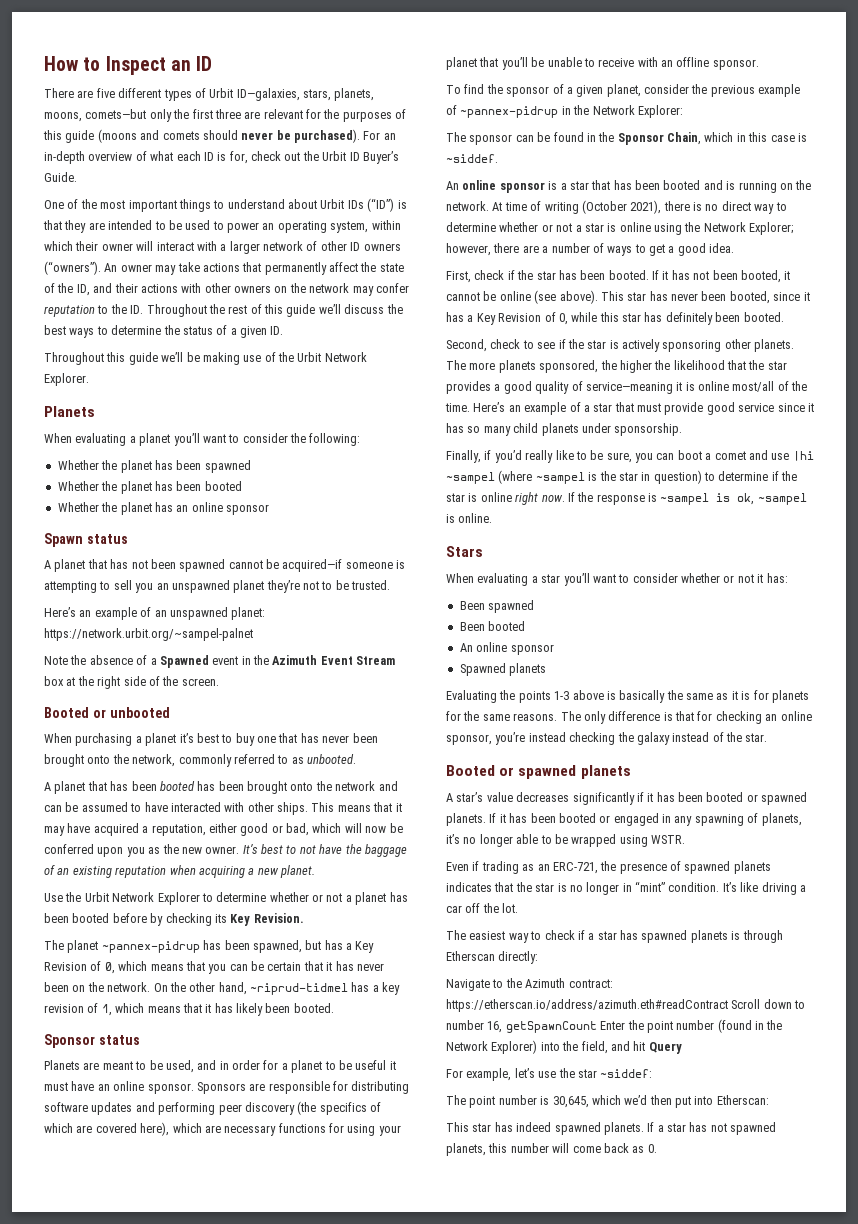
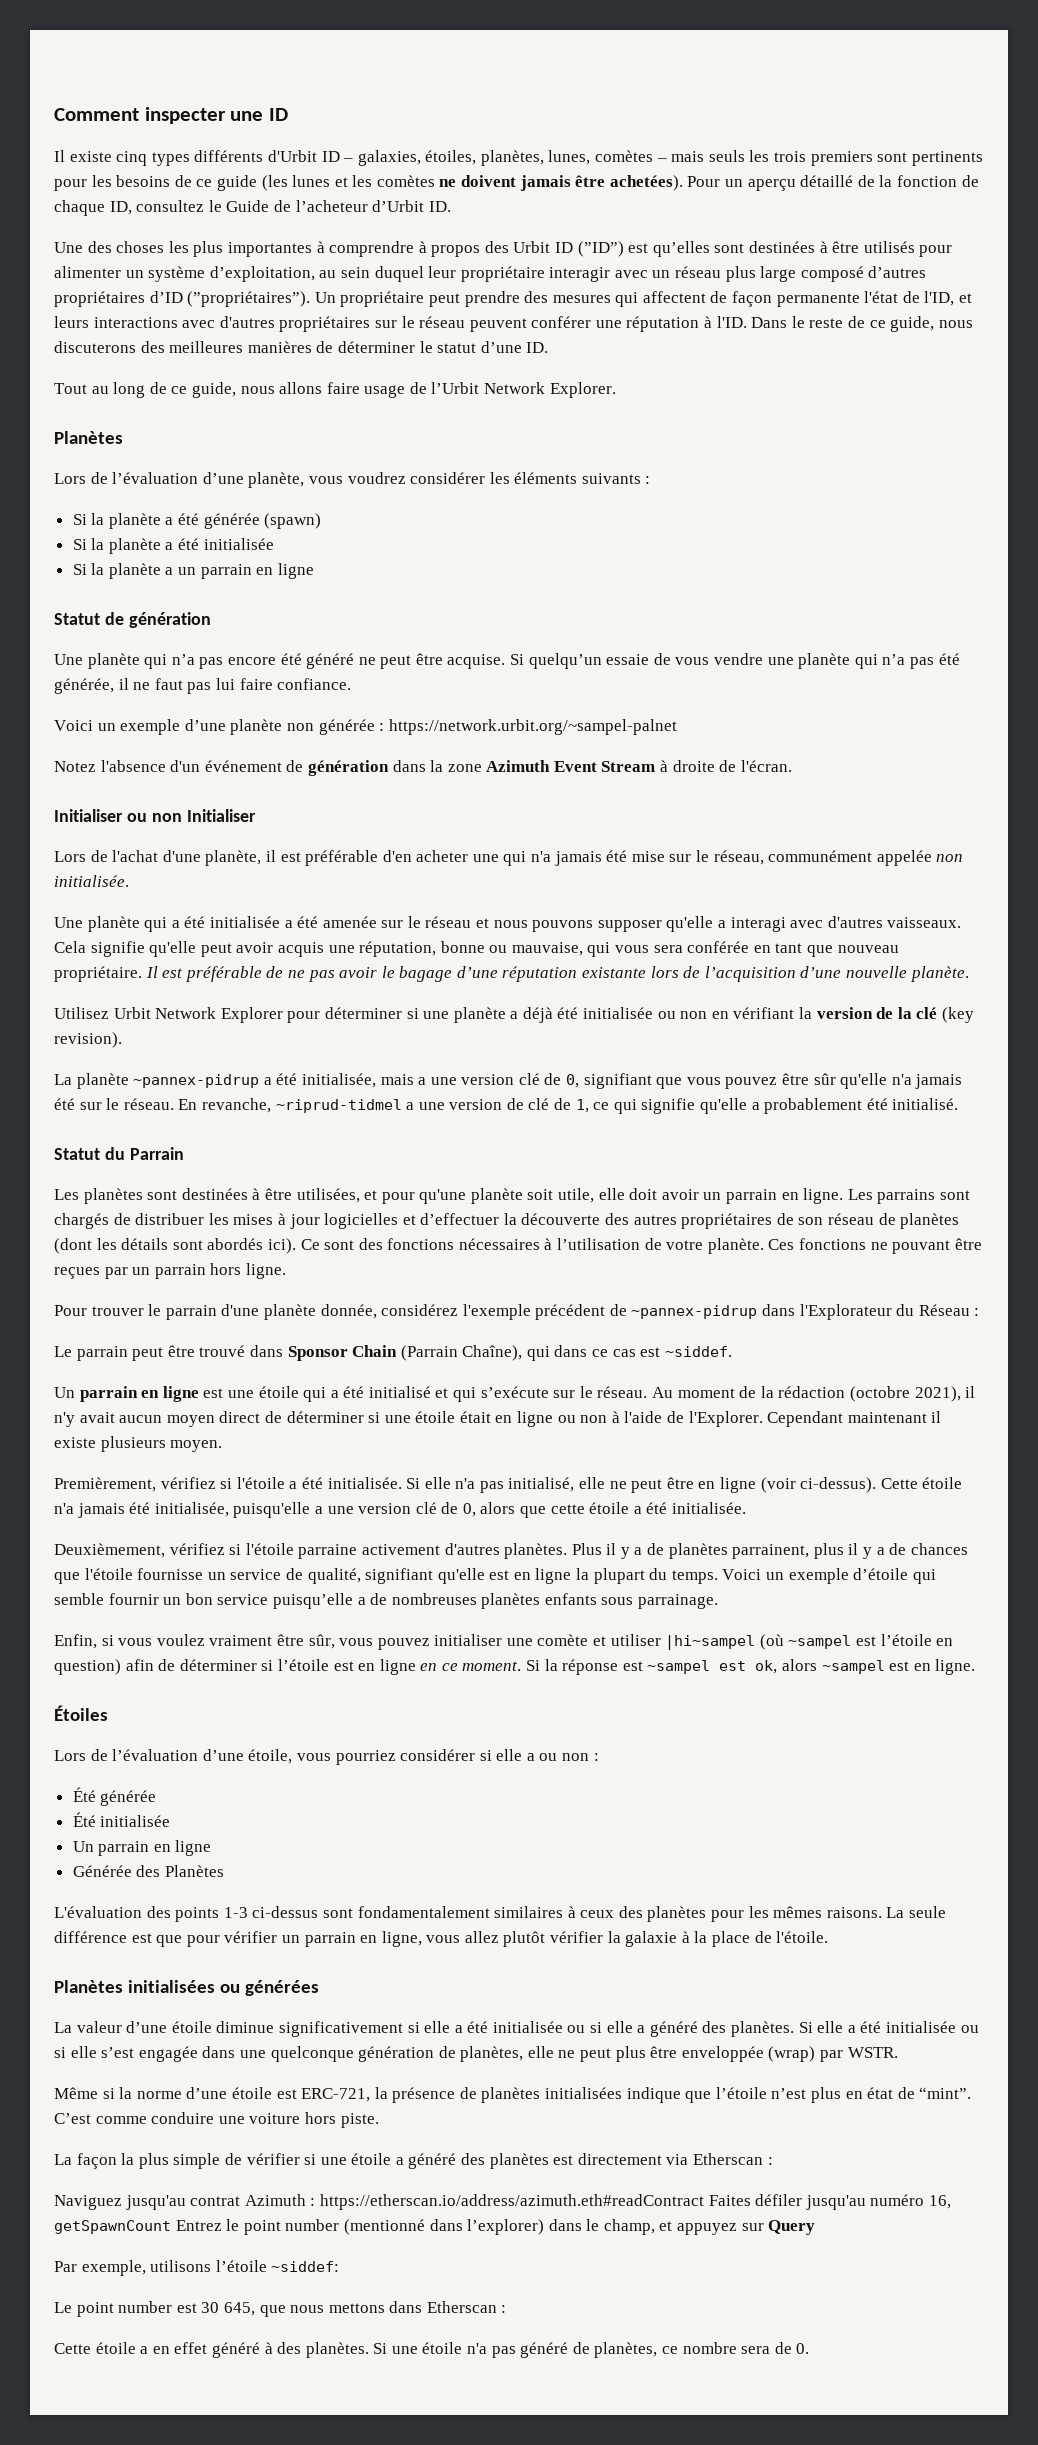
- How to Inspect an ID
- There are five different types of Urbit ID—galaxies, stars, planets, moons, comets—but only the first three are relevant for the purposes of this guide (moons and comets should never be purchased). For an in-depth overview of what each ID is for, check out the Urbit ID Buyer’s Guide.
- One of the most important things to understand about Urbit IDs (“ID”) is that they are intended to be used to power an operating system, within which their owner will interact with a larger network of other ID owners (“owners”). An owner may take actions that permanently affect the state of the ID, and their actions with other owners on the network may confer reputation to the ID. Throughout the rest of this guide we’ll discuss the best ways to determine the status of a given ID.
- Throughout this guide we’ll be making use of the Urbit Network Explorer.
- Planets
- When evaluating a planet you’ll want to consider the following:
- Whether the planet has been spawned
- Whether the planet has been booted
- Whether the planet has an online sponsor
- Spawn status
- A planet that has not been spawned cannot be acquired—if someone is attempting to sell you an unspawned planet they’re not to be trusted.
- Here’s an example of an unspawned planet: https://network.urbit.org/~sampel-palnet
- Note the absence of a Spawned event in the Azimuth Event Stream box at the right side of the screen.
- Booted or unbooted
- When purchasing a planet it’s best to buy one that has never been brought onto the network, commonly referred to as unbooted.
- A planet that has been booted has been brought onto the network and can be assumed to have interacted with other ships. This means that it may have acquired a reputation, either good or bad, which will now be conferred upon you as the new owner. It’s best to not have the baggage of an existing reputation when acquiring a new planet.
- Use the Urbit Network Explorer to determine whether or not a planet has been booted before by checking its Key Revision.
- The planet ~pannex-pidrup has been spawned, but has a Key Revision of 0, which means that you can be certain that it has never been on the network. On the other hand, ~riprud-tidmel has a key revision of 1, which means that it has likely been booted.
- Sponsor status
- Planets are meant to be used, and in order for a planet to be useful it must have an online sponsor. Sponsors are responsible for distributing software updates and performing peer discovery (the specifics of which are covered here), which are necessary functions for using your planet that you’ll be unable to receive with an offline sponsor.
- To find the sponsor of a given planet, consider the previous example of ~pannex-pidrup in the Network Explorer:
- The sponsor can be found in the Sponsor Chain, which in this case is ~siddef.
- An online sponsor is a star that has been booted and is running on the network. At time of writing (October 2021), there is no direct way to determine whether or not a star is online using the Network Explorer; however, there are a number of ways to get a good idea.
- First, check if the star has been booted. If it has not been booted, it cannot be online (see above). This star has never been booted, since it has a Key Revision of 0, while this star has definitely been booted.
- Second, check to see if the star is actively sponsoring other planets. The more planets sponsored, the higher the likelihood that the star provides a good quality of service—meaning it is online most/all of the time. Here’s an example of a star that must provide good service since it has so many child planets under sponsorship.
- Finally, if you’d really like to be sure, you can boot a comet and use |hi ~sampel (where ~sampel is the star in question) to determine if the star is online right now. If the response is ~sampel is ok, ~sampel is online.
- Stars
- When evaluating a star you’ll want to consider whether or not it has:
- Been spawned
- Been booted
- An online sponsor
- Spawned planets
- Evaluating the points 1-3 above is basically the same as it is for planets for the same reasons. The only difference is that for checking an online sponsor, you’re instead checking the galaxy instead of the star.
- Booted or spawned planets
- A star’s value decreases significantly if it has been booted or spawned planets. If it has been booted or engaged in any spawning of planets, it’s no longer able to be wrapped using WSTR.
- Even if trading as an ERC-721, the presence of spawned planets indicates that the star is no longer in “mint” condition. It’s like driving a car off the lot.
- The easiest way to check if a star has spawned planets is through Etherscan directly:
- Navigate to the Azimuth contract: https://etherscan.io/address/azimuth.eth#readContract Scroll down to number 16, getSpawnCount Enter the point number (found in the Network Explorer) into the field, and hit Query
- For example, let’s use the star ~siddef:
+ Comment inspecter une ID
+ Il existe cinq types différents d'Urbit ID – galaxies, étoiles, planètes, lunes, comètes – mais seuls les trois premiers sont pertinents pour les besoins de ce guide (les lunes et les comètes ne doivent jamais être achetées). Pour un aperçu détaillé de la fonction de chaque ID, consultez le Guide de l’acheteur d’Urbit ID.
+ Une des choses les plus importantes à comprendre à propos des Urbit ID (”ID”) est qu’elles sont destinées à être utilisés pour alimenter un système d’exploitation, au sein duquel leur propriétaire interagir avec un réseau plus large composé d’autres propriétaires d’ID (”propriétaires”). Un propriétaire peut prendre des mesures qui affectent de façon permanente l'état de l'ID, et leurs interactions avec d'autres propriétaires sur le réseau peuvent conférer une réputation à l'ID. Dans le reste de ce guide, nous discuterons des meilleures manières de déterminer le statut d’une ID.
+ Tout au long de ce guide, nous allons faire usage de l’Urbit Network Explorer.
+ Planètes
+ Lors de l’évaluation d’une planète, vous voudrez considérer les éléments suivants :
+ Si la planète a été générée (spawn)
+ Si la planète a été initialisée
+ Si la planète a un parrain en ligne
+ Statut de génération
+ Une planète qui n’a pas encore été généré ne peut être acquise. Si quelqu’un essaie de vous vendre une planète qui n’a pas été générée, il ne faut pas lui faire confiance.
+ Voici un exemple d’une planète non générée : https://network.urbit.org/~sampel-palnet
+ Notez l'absence d'un événement de génération dans la zone Azimuth Event Stream à droite de l'écran.
+ Initialiser ou non Initialiser
+ Lors de l'achat d'une planète, il est préférable d'en acheter une qui n'a jamais été mise sur le réseau, communément appelée non initialisée.
+ Une planète qui a été initialisée a été amenée sur le réseau et nous pouvons supposer qu'elle a interagi avec d'autres vaisseaux. Cela signifie qu'elle peut avoir acquis une réputation, bonne ou mauvaise, qui vous sera conférée en tant que nouveau propriétaire. Il est préférable de ne pas avoir le bagage d’une réputation existante lors de l’acquisition d’une nouvelle planète.
+ Utilisez Urbit Network Explorer pour déterminer si une planète a déjà été initialisée ou non en vérifiant la version de la clé (key revision).
+ La planète ~pannex-pidrup a été initialisée, mais a une version clé de 0, signifiant que vous pouvez être sûr qu'elle n'a jamais été sur le réseau. En revanche, ~riprud-tidmel a une version de clé de 1, ce qui signifie qu'elle a probablement été initialisé.
+ Statut du Parrain
+ Les planètes sont destinées à être utilisées, et pour qu'une planète soit utile, elle doit avoir un parrain en ligne. Les parrains sont chargés de distribuer les mises à jour logicielles et d’effectuer la découverte des autres propriétaires de son réseau de planètes (dont les détails sont abordés ici). Ce sont des fonctions nécessaires à l’utilisation de votre planète. Ces fonctions ne pouvant être reçues par un parrain hors ligne.
+ Pour trouver le parrain d'une planète donnée, considérez l'exemple précédent de ~pannex-pidrup dans l'Explorateur du Réseau :
+ Le parrain peut être trouvé dans Sponsor Chain (Parrain Chaîne), qui dans ce cas est ~siddef.
+ Un parrain en ligne est une étoile qui a été initialisé et qui s’exécute sur le réseau. Au moment de la rédaction (octobre 2021), il n'y avait aucun moyen direct de déterminer si une étoile était en ligne ou non à l'aide de l'Explorer. Cependant maintenant il existe plusieurs moyen.
+ Premièrement, vérifiez si l'étoile a été initialisée. Si elle n'a pas initialisé, elle ne peut être en ligne (voir ci-dessus). Cette étoile n'a jamais été initialisée, puisqu'elle a une version clé de 0, alors que cette étoile a été initialisée.
+ Deuxièmement, vérifiez si l'étoile parraine activement d'autres planètes. Plus il y a de planètes parrainent, plus il y a de chances que l'étoile fournisse un service de qualité, signifiant qu'elle est en ligne la plupart du temps. Voici un exemple d’étoile qui semble fournir un bon service puisqu’elle a de nombreuses planètes enfants sous parrainage.
+ Enfin, si vous voulez vraiment être sûr, vous pouvez initialiser une comète et utiliser |hi~sampel (où ~sampel est l’étoile en question) afin de déterminer si l’étoile est en ligne en ce moment. Si la réponse est ~sampel est ok, alors ~sampel est en ligne.
+ Étoiles
+ Lors de l’évaluation d’une étoile, vous pourriez considérer si elle a ou non :
+ Été générée
+ Été initialisée
+ Un parrain en ligne
+ Générée des Planètes
+ L'évaluation des points 1-3 ci-dessus sont fondamentalement similaires à ceux des planètes pour les mêmes raisons. La seule différence est que pour vérifier un parrain en ligne, vous allez plutôt vérifier la galaxie à la place de l'étoile.
+ Planètes initialisées ou générées
+ La valeur d’une étoile diminue significativement si elle a été initialisée ou si elle a généré des planètes. Si elle a été initialisée ou si elle s’est engagée dans une quelconque génération de planètes, elle ne peut plus être enveloppée (wrap) par WSTR.
+ Même si la norme d’une étoile est ERC-721, la présence de planètes initialisées indique que l’étoile n’est plus en état de “mint”. C’est comme conduire une voiture hors piste.
+ La façon la plus simple de vérifier si une étoile a généré des planètes est directement via Etherscan :
+ Naviguez jusqu'au contrat Azimuth : https://etherscan.io/address/azimuth.eth#readContract Faites défiler jusqu'au numéro 16, getSpawnCount Entrez le point number (mentionné dans l’explorer) dans le champ, et appuyez sur Query
+ Par exemple, utilisons l’étoile ~siddef:
- The point number is 30,645, which we’d then put into Etherscan:
- This star has indeed spawned planets. If a star has not spawned planets, this number will come back as 0.
+ Le point number est 30 645, que nous mettons dans Etherscan :
+ Cette étoile a en effet généré à des planètes. Si une étoile n'a pas généré de planètes, ce nombre sera de 0.

